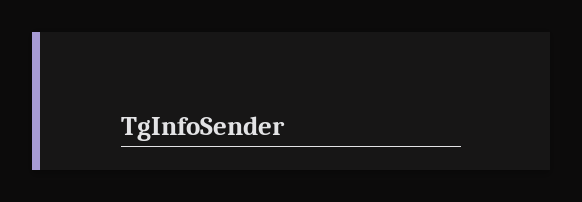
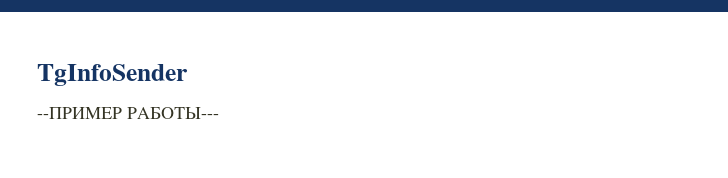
+ --ПРИМЕР РАБОТЫ---

